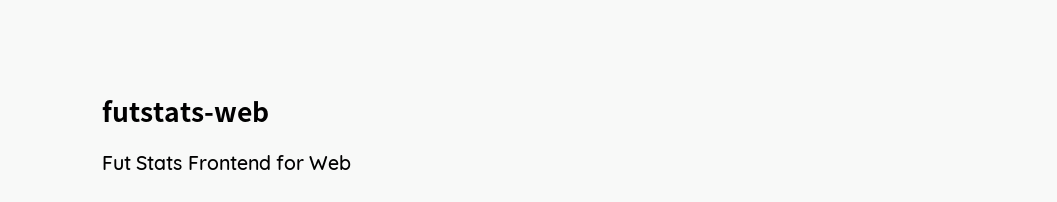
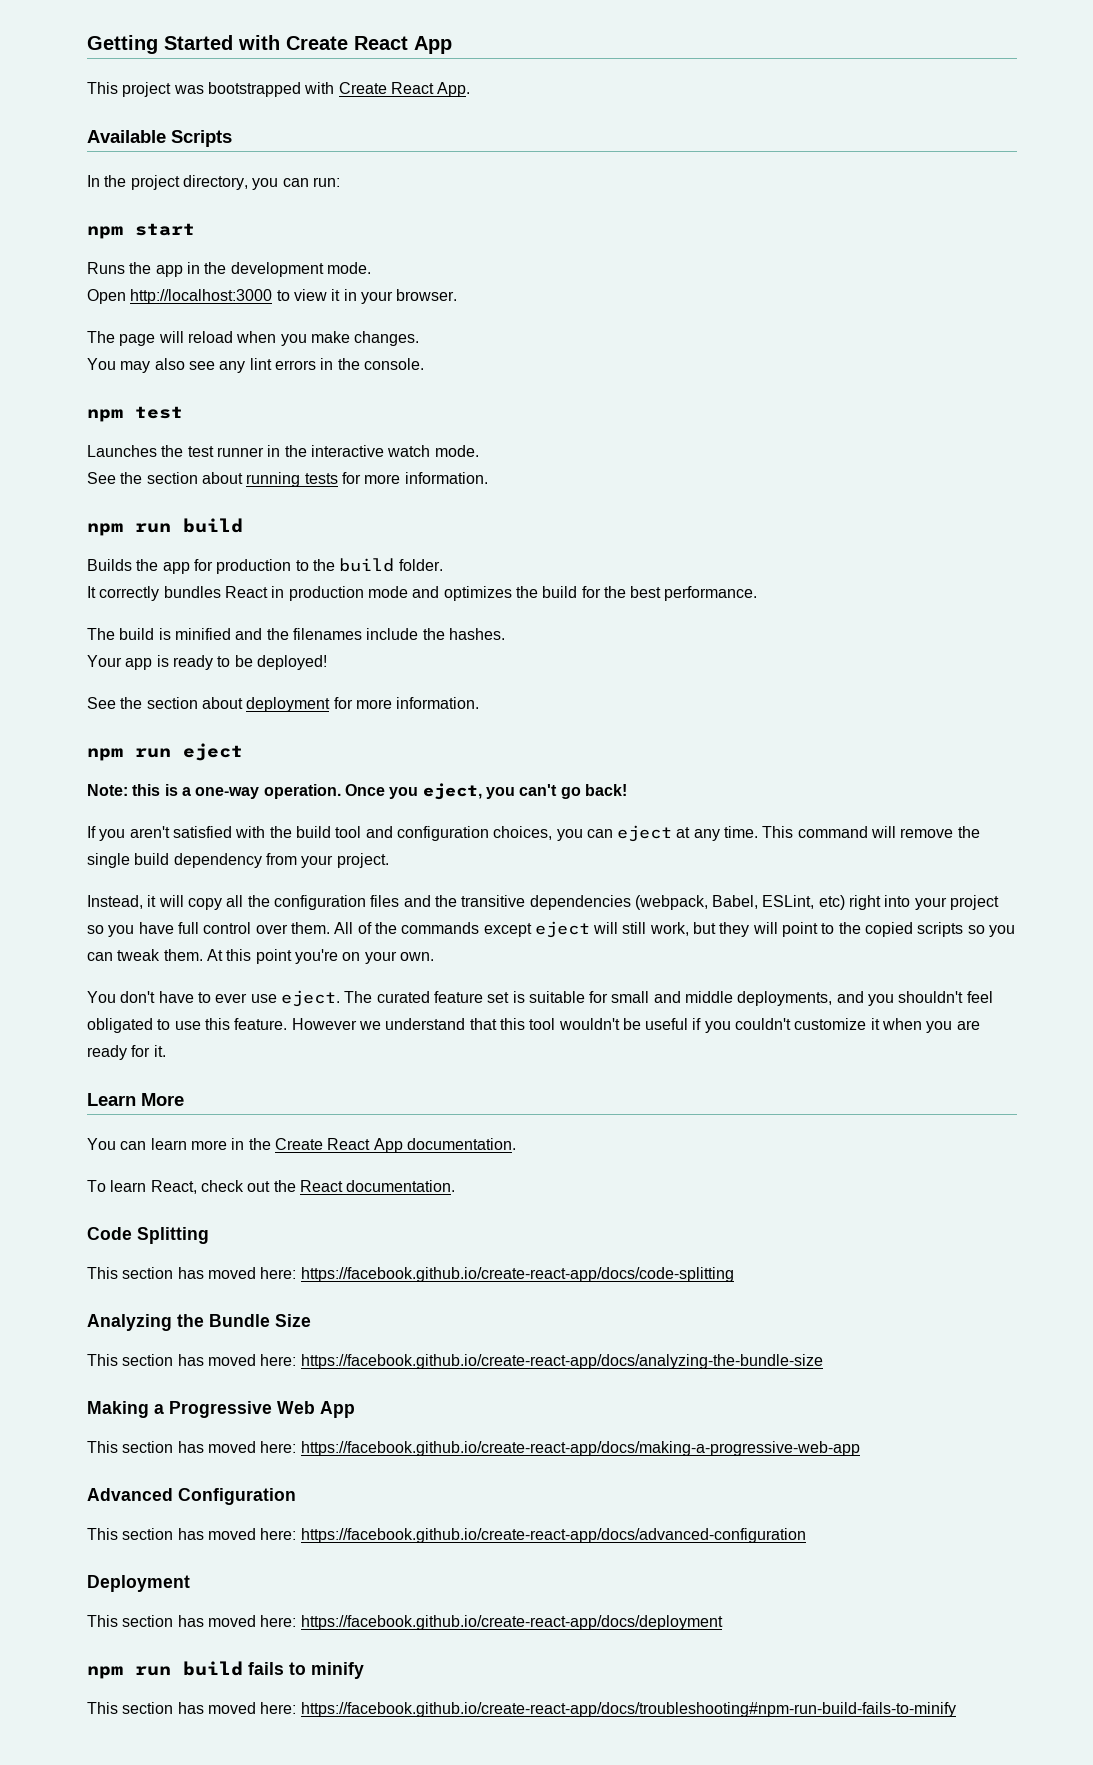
- futstats-web
- Fut Stats Frontend for Web
+ Getting Started with Create React App
+ This project was bootstrapped with Create React App.
+ Available Scripts
+ In the project directory, you can run:
+ npm start
+ Runs the app in the development mode.
+ Open http://localhost:3000 to view it in your browser.
+ The page will reload when you make changes.
+ You may also see any lint errors in the console.
+ npm test
+ Launches the test runner in the interactive watch mode.
+ See the section about running tests for more information.
+ npm run build
+ Builds the app for production to the build folder.
+ It correctly bundles React in production mode and optimizes the build for the best performance.
+ The build is minified and the filenames include the hashes.
+ Your app is ready to be deployed!
+ See the section about deployment for more information.
+ npm run eject
+ Note: this is a one-way operation. Once you eject, you can't go back!
+ If you aren't satisfied with the build tool and configuration choices, you can eject at any time. This command will remove the single build dependency from your project.
+ Instead, it will copy all the configuration files and the transitive dependencies (webpack, Babel, ESLint, etc) right into your project so you have full control over them. All of the commands except eject will still work, but they will point to the copied scripts so you can tweak them. At this point you're on your own.
+ You don't have to ever use eject. The curated feature set is suitable for small and middle deployments, and you shouldn't feel obligated to use this feature. However we understand that this tool wouldn't be useful if you couldn't customize it when you are ready for it.
+ Learn More
+ You can learn more in the Create React App documentation.
+ To learn React, check out the React documentation.
+ Code Splitting
+ This section has moved here: https://facebook.github.io/create-react-app/docs/code-splitting
+ Analyzing the Bundle Size
+ This section has moved here: https://facebook.github.io/create-react-app/docs/analyzing-the-bundle-size
+ Making a Progressive Web App
+ This section has moved here: https://facebook.github.io/create-react-app/docs/making-a-progressive-web-app
+ Advanced Configuration
+ This section has moved here: https://facebook.github.io/create-react-app/docs/advanced-configuration
+ Deployment
+ This section has moved here: https://facebook.github.io/create-react-app/docs/deployment
+ npm run build fails to minify
+ This section has moved here: https://facebook.github.io/create-react-app/docs/troubleshooting#npm-run-build-fails-to-minify

